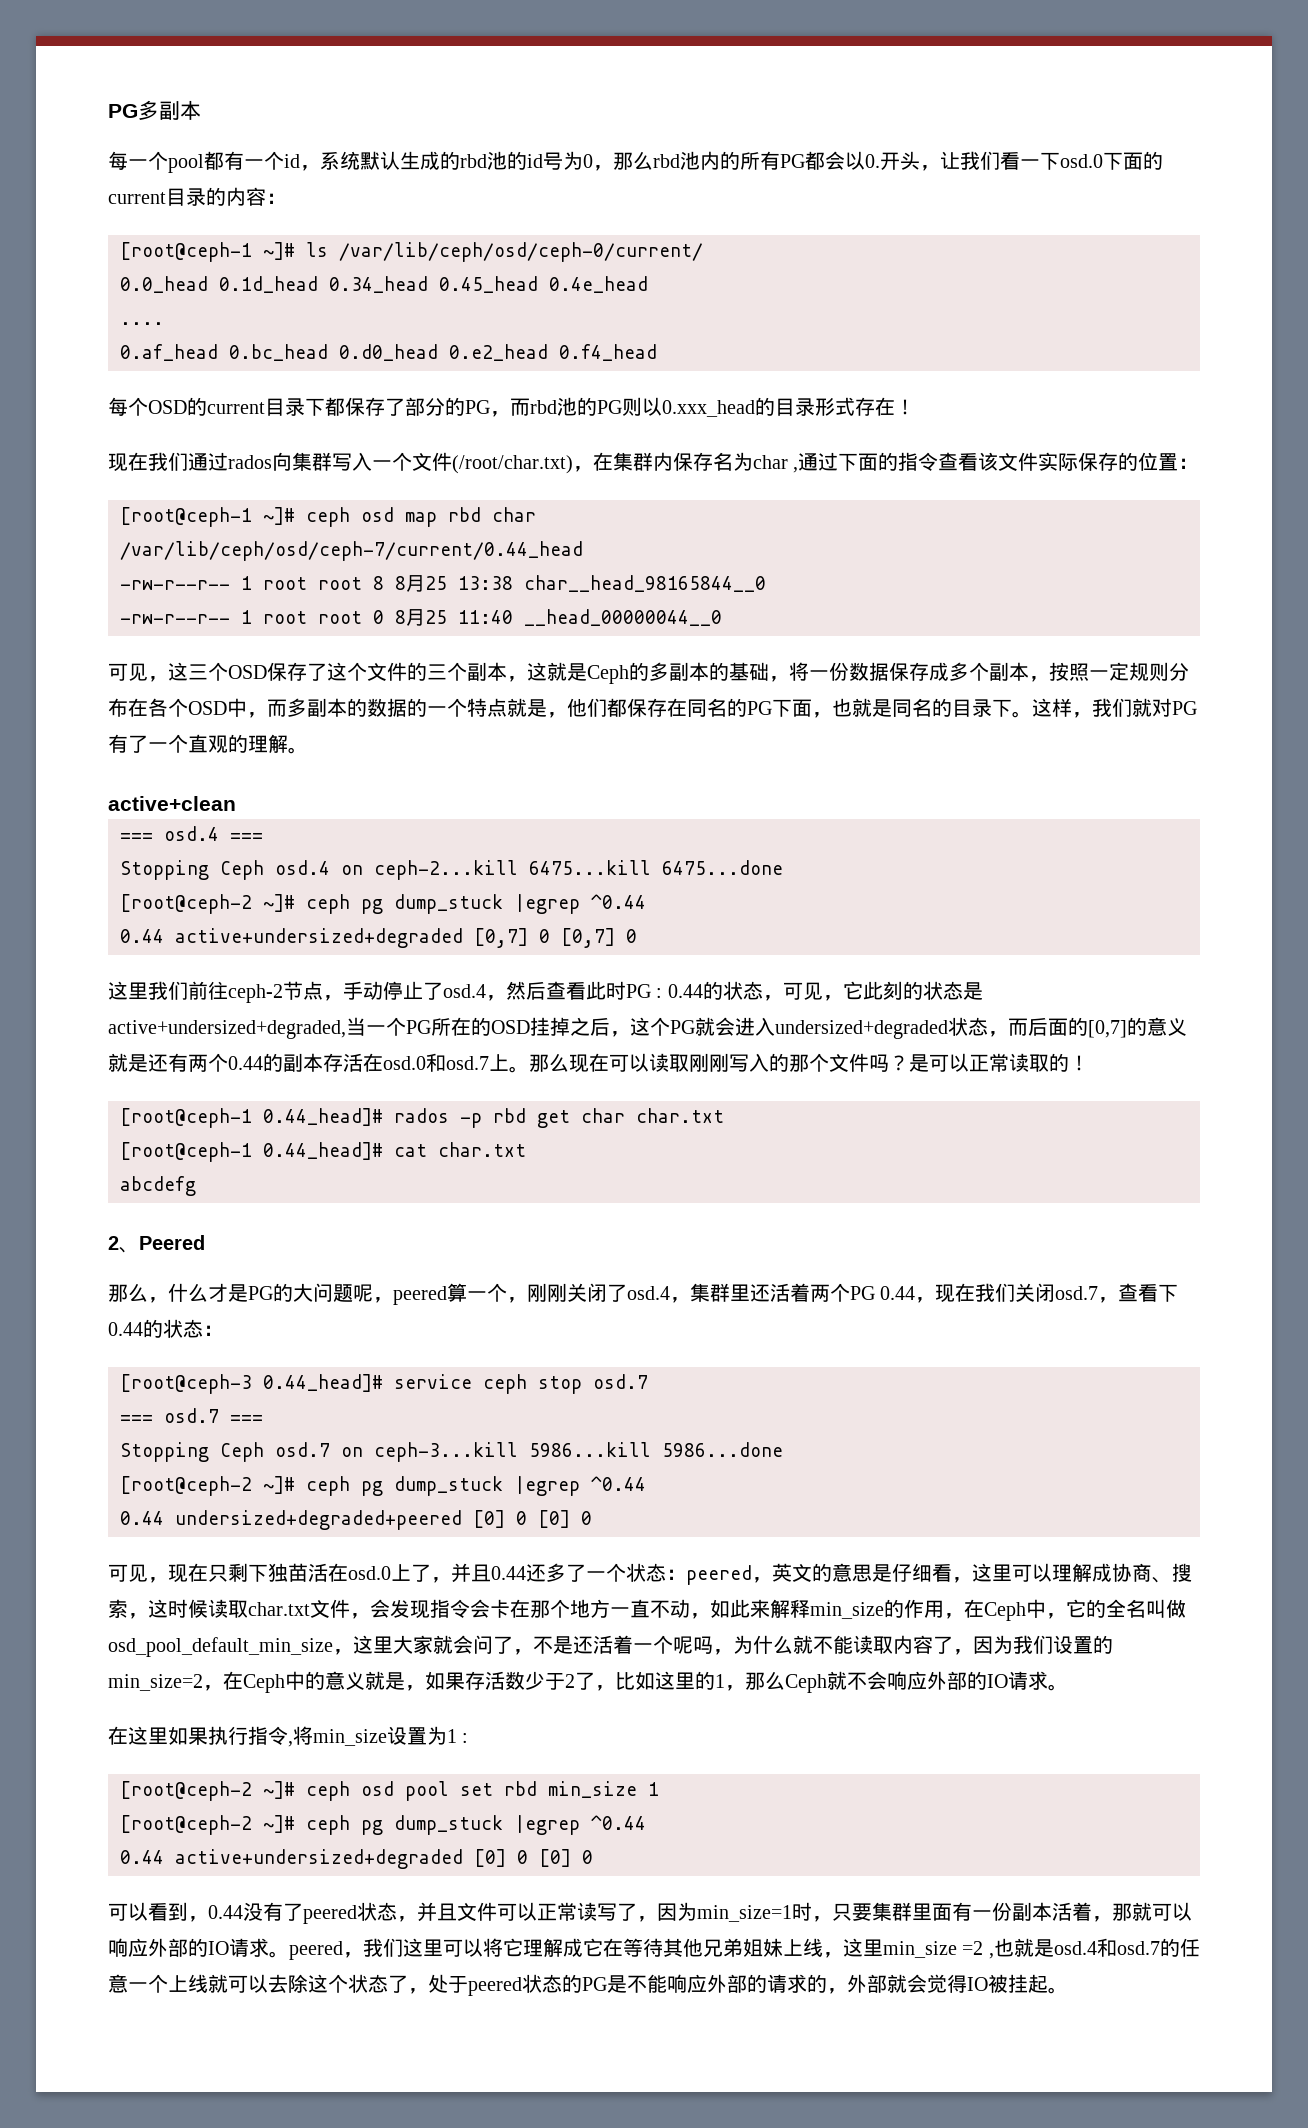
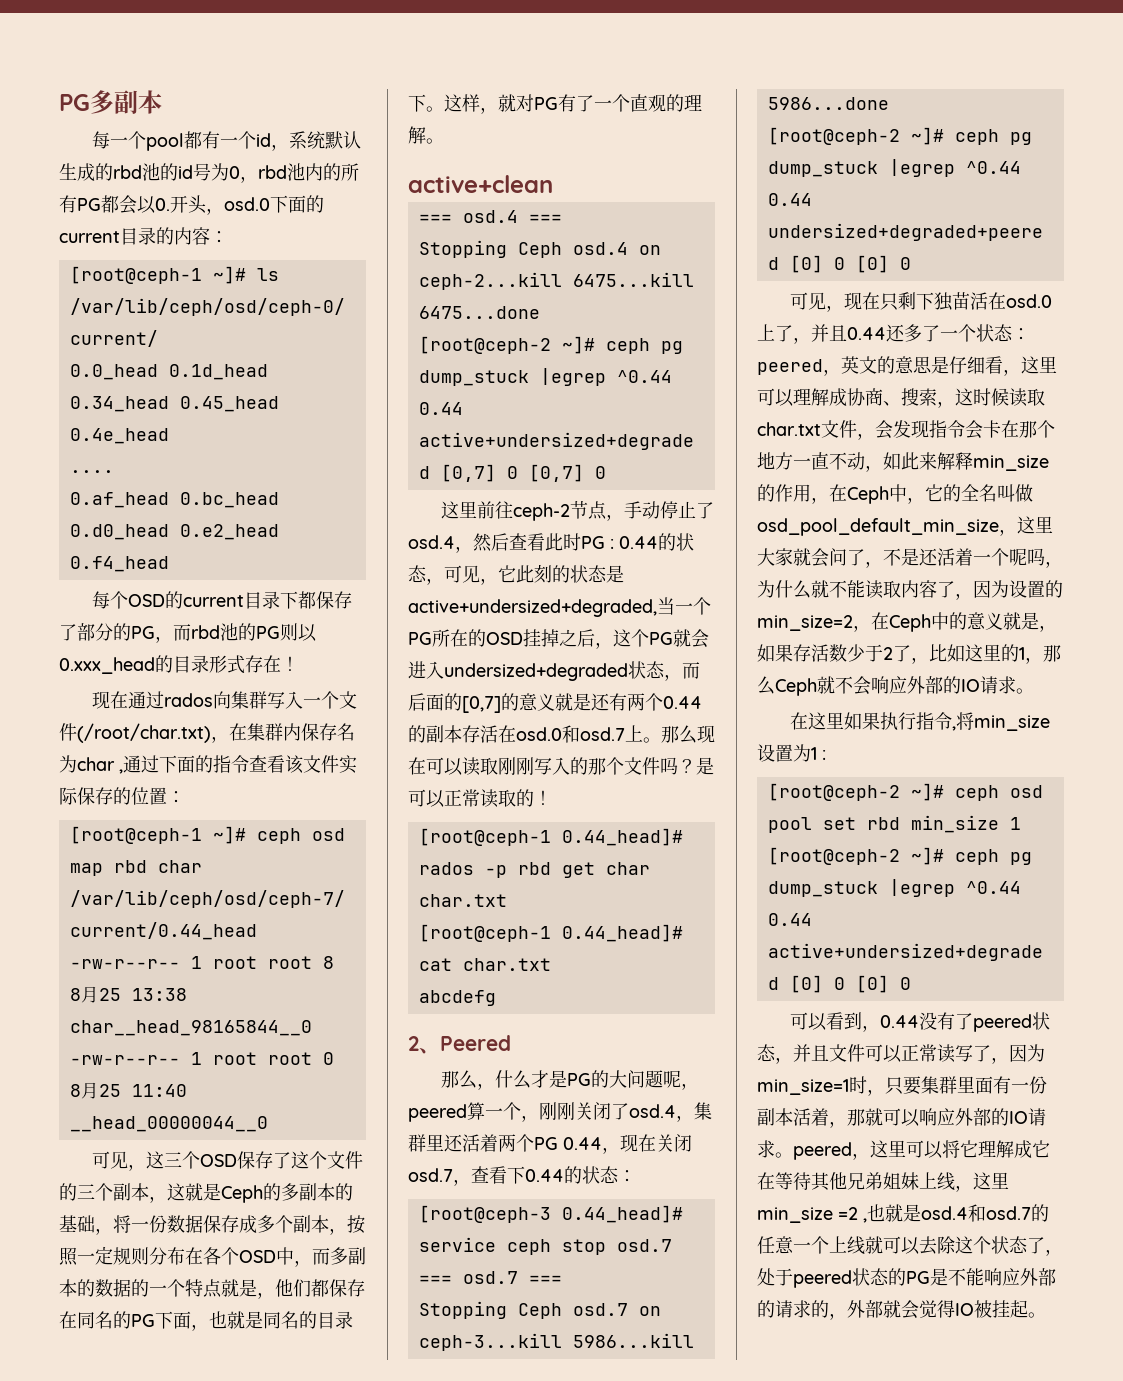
- 每一个pool都有一个id，系统默认生成的rbd池的id号为0，那么rbd池内的所有PG都会以0.开头，让我们看一下osd.0下面的current目录的内容：
+ 每一个pool都有一个id，系统默认生成的rbd池的id号为0，rbd池内的所有PG都会以0.开头，osd.0下面的current目录的内容：
- 现在我们通过rados向集群写入一个文件(/root/char.txt)，在集群内保存名为char ,通过下面的指令查看该文件实际保存的位置：
+ 现在通过rados向集群写入一个文件(/root/char.txt)，在集群内保存名为char ,通过下面的指令查看该文件实际保存的位置：
- 这样，我们就对PG有了一个直观的理解。
+ 这样，就对PG有了一个直观的理解。
- 这里我们前往ceph-2节点，手动停止了osd.4，然后查看此时PG : 0.44的状态，可见，它此刻的状态是active+undersized+degraded,当一个PG所在的OSD挂掉之后，这个PG就会进入undersized+degraded状态，而后面的[0,7]的意义就是还有两个0.44的副本存活在osd.0和osd.7上。
+ 这里前往ceph-2节点，手动停止了osd.4，然后查看此时PG : 0.44的状态，可见，它此刻的状态是active+undersized+degraded,当一个PG所在的OSD挂掉之后，这个PG就会进入undersized+degraded状态，而后面的[0,7]的意义就是还有两个0.44的副本存活在osd.0和osd.7上。
- 那么，什么才是PG的大问题呢，peered算一个，刚刚关闭了osd.4，集群里还活着两个PG 0.44，现在我们关闭osd.7，查看下0.44的状态：
+ 那么，什么才是PG的大问题呢，peered算一个，刚刚关闭了osd.4，集群里还活着两个PG 0.44，现在关闭osd.7，查看下0.44的状态：
- peered，英文的意思是仔细看，这里可以理解成协商、搜索，这时候读取char.txt文件，会发现指令会卡在那个地方一直不动，如此来解释min_size的作用，在Ceph中，它的全名叫做osd_pool_default_min_size，这里大家就会问了，不是还活着一个呢吗，为什么就不能读取内容了，因为我们设置的min_size=2，在Ceph中的意义就是，如果存活数少于2了，比如这里的1，那么Ceph就不会响应外部的IO请求。
+ peered，英文的意思是仔细看，这里可以理解成协商、搜索，这时候读取char.txt文件，会发现指令会卡在那个地方一直不动，如此来解释min_size的作用，在Ceph中，它的全名叫做osd_pool_default_min_size，这里大家就会问了，不是还活着一个呢吗，为什么就不能读取内容了，因为设置的min_size=2，在Ceph中的意义就是，如果存活数少于2了，比如这里的1，那么Ceph就不会响应外部的IO请求。
- 可以看到，0.44没有了peered状态，并且文件可以正常读写了，因为min_size=1时，只要集群里面有一份副本活着，那就可以响应外部的IO请求。peered，我们这里可以将它理解成它在等待其他兄弟姐妹上线，这里min_size =2 ,也就是osd.4和osd.7的任意一个上线就可以去除这个状态了，处于peered状态的PG是不能响应外部的请求的，外部就会觉得IO被挂起。
+ 可以看到，0.44没有了peered状态，并且文件可以正常读写了，因为min_size=1时，只要集群里面有一份副本活着，那就可以响应外部的IO请求。peered，这里可以将它理解成它在等待其他兄弟姐妹上线，这里min_size =2 ,也就是osd.4和osd.7的任意一个上线就可以去除这个状态了，处于peered状态的PG是不能响应外部的请求的，外部就会觉得IO被挂起。

